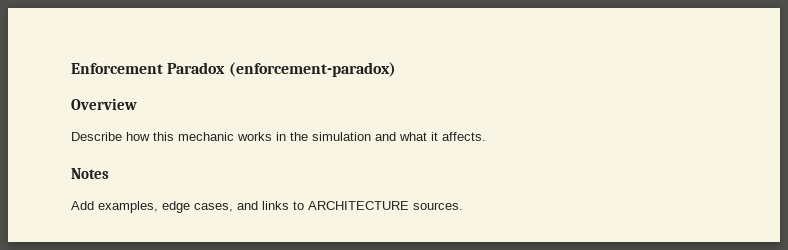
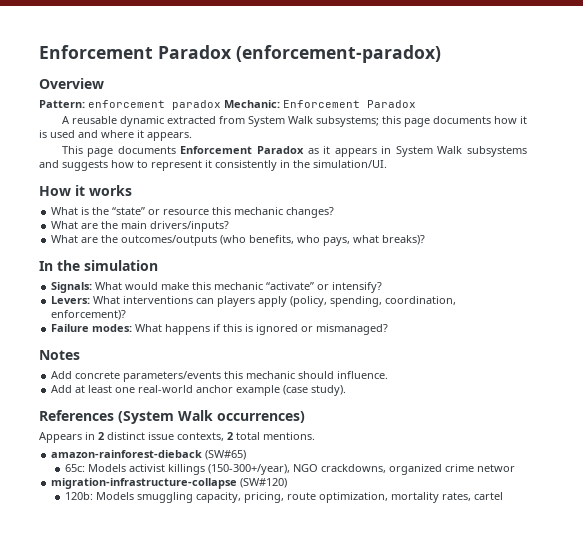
- Describe how this mechanic works in the simulation and what it affects.
+ Pattern: enforcement paradox Mechanic: Enforcement Paradox
+ A reusable dynamic extracted from System Walk subsystems; this page documents how it is used and where it appears.
+ This page documents Enforcement Paradox as it appears in System Walk subsystems and suggests how to represent it consistently in the simulation/UI.
+ How it works
+ What is the “state” or resource this mechanic changes?
+ What are the main drivers/inputs?
+ What are the outcomes/outputs (who benefits, who pays, what breaks)?
+ In the simulation
+ Signals: What would make this mechanic “activate” or intensify?
+ Levers: What interventions can players apply (policy, spending, coordination, enforcement)?
+ Failure modes: What happens if this is ignored or mismanaged?
  Notes
- Add examples, edge cases, and links to ARCHITECTURE sources.
+ Add concrete parameters/events this mechanic should influence.
+ Add at least one real-world anchor example (case study).
+ References (System Walk occurrences)
+ Appears in 2 distinct issue contexts, 2 total mentions.
+ amazon-rainforest-dieback (SW#65)
+ 65c: Models activist killings (150-300+/year), NGO crackdowns, organized crime networ
+ migration-infrastructure-collapse (SW#120)
+ 120b: Models smuggling capacity, pricing, route optimization, mortality rates, cartel

